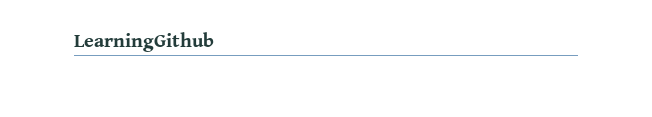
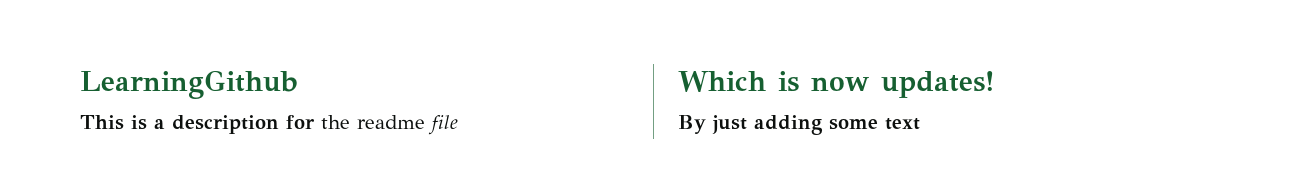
+ This is a description for the readme file
+ Which is now updates!
+ By just adding some text

